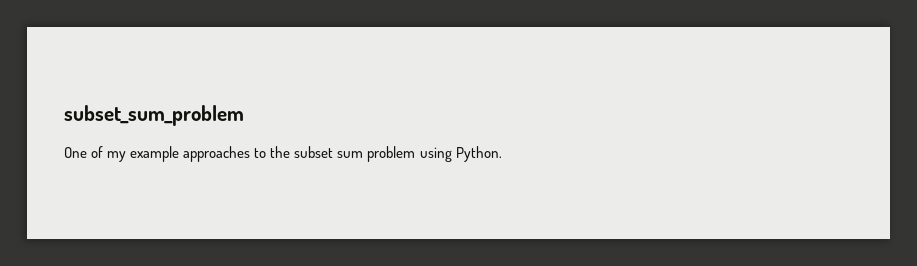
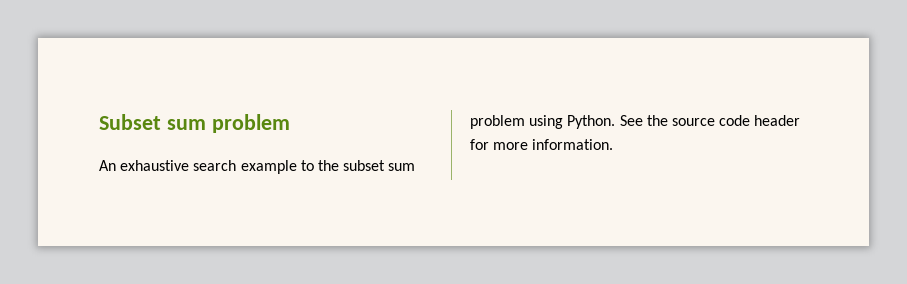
- subset_sum_problem
- One of my example approaches to the subset sum problem using Python.
+ Subset sum problem
+ An exhaustive search example to the subset sum problem using Python.
+ See the source code header for more information.

